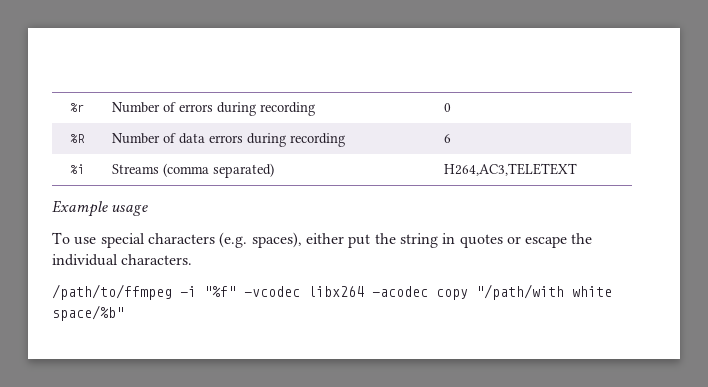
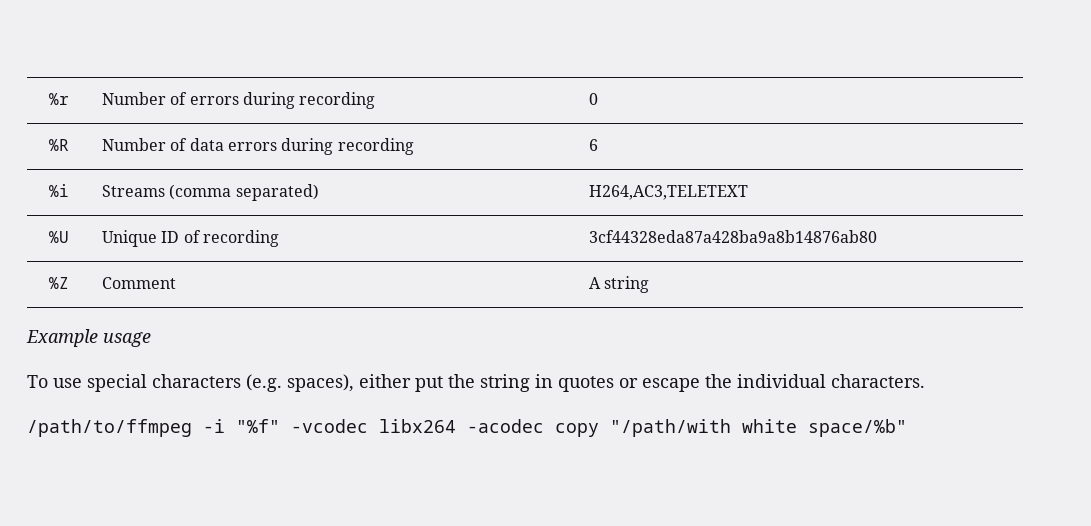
+ %U | Unique ID of recording | 3cf44328eda87a428ba9a8b14876ab80
+ %Z | Comment | A string

